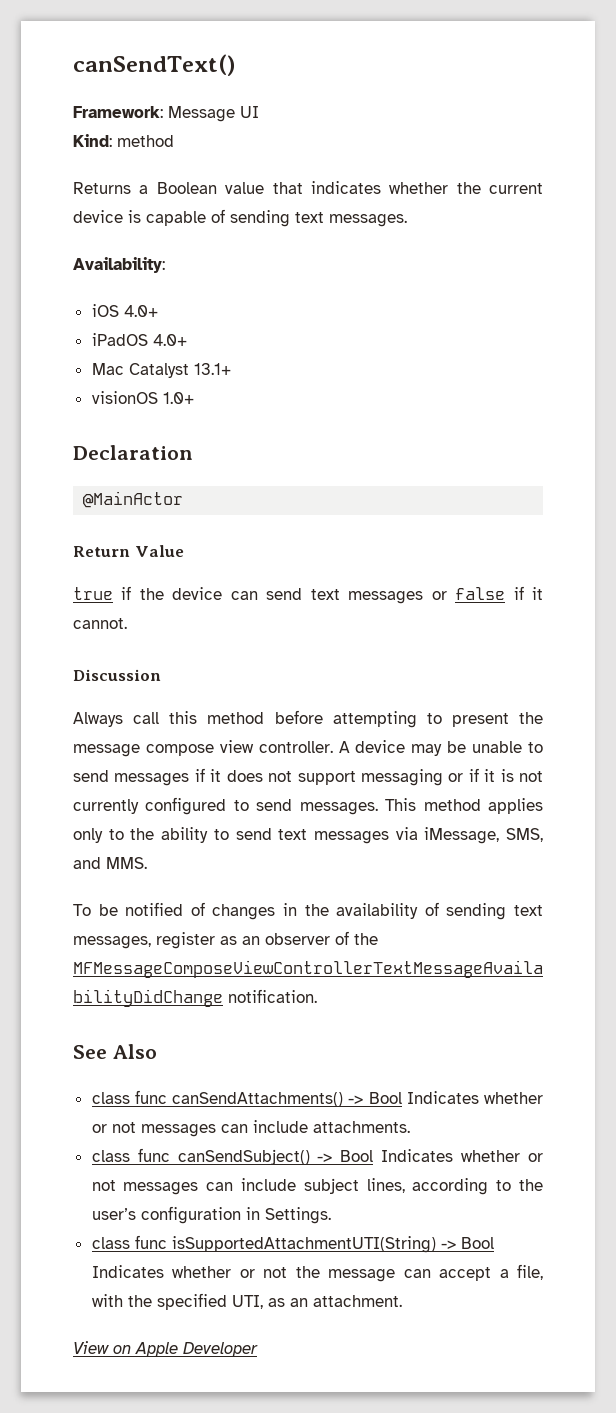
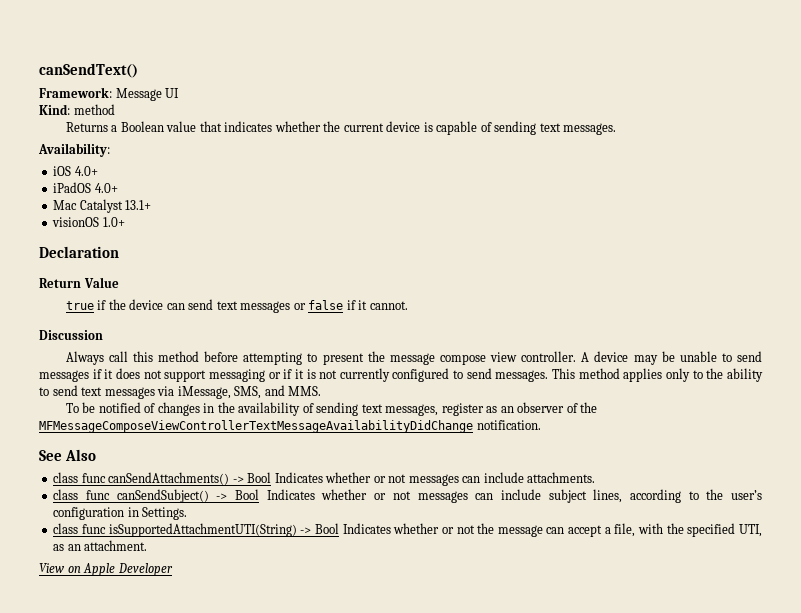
- @MainActor

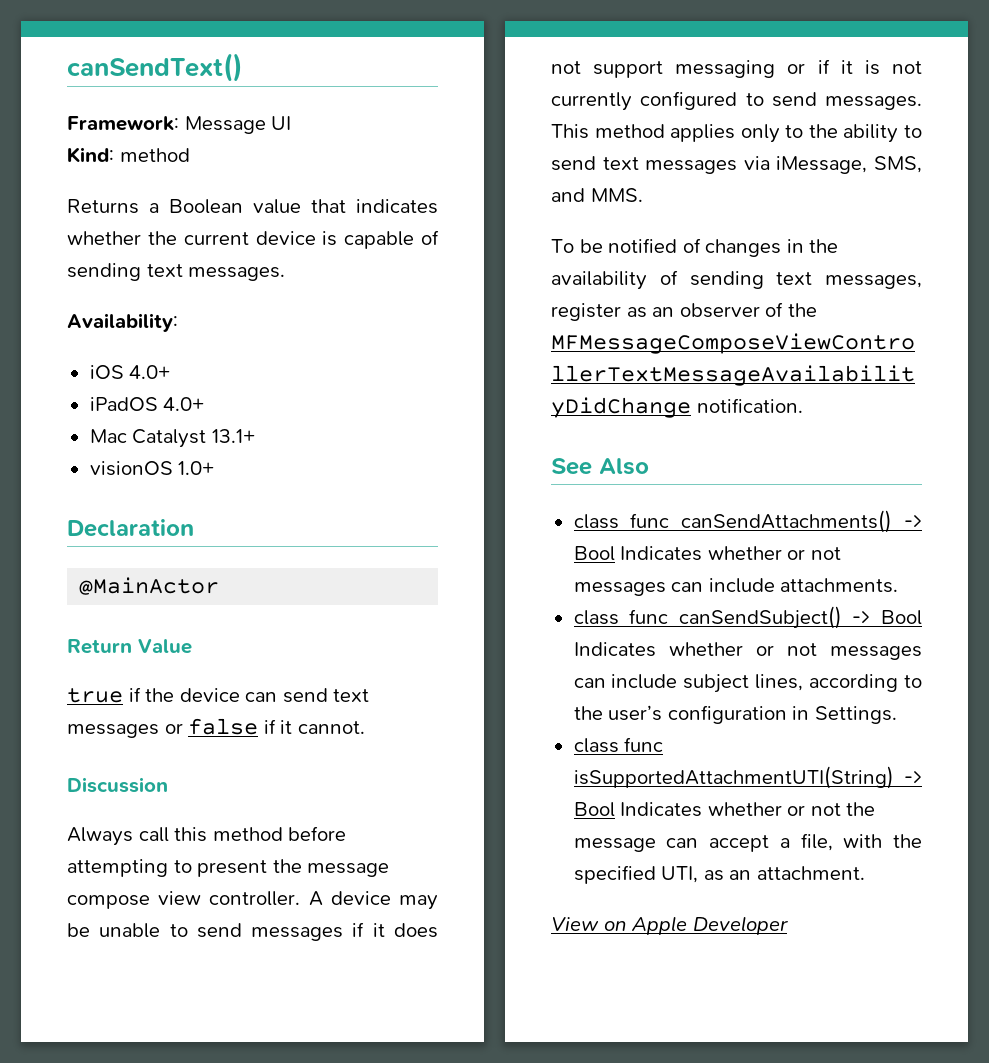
+ @MainActor

